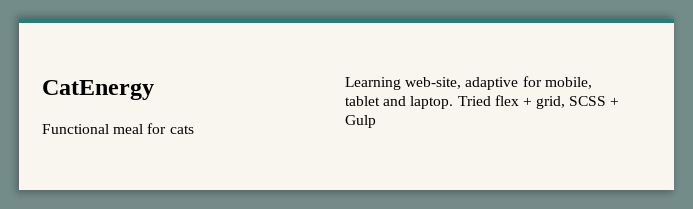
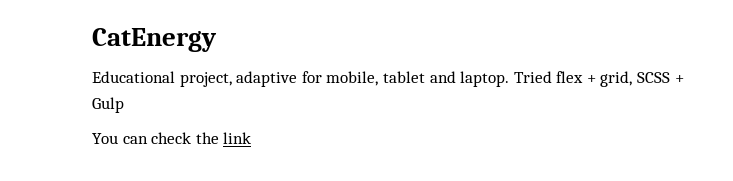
- Functional meal for cats
- Learning web-site, adaptive for mobile, tablet and laptop.
+ Educational project, adaptive for mobile, tablet and laptop.
+ You can check the link

